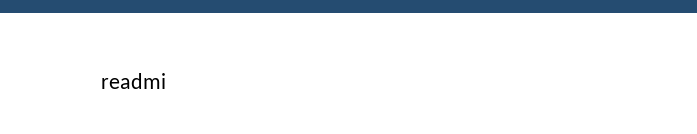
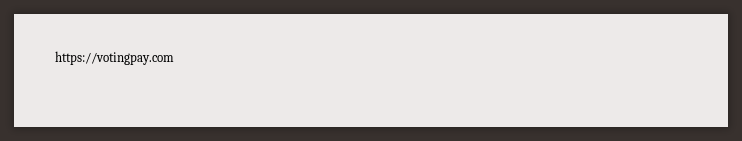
- readmi
+ https://votingpay.com

